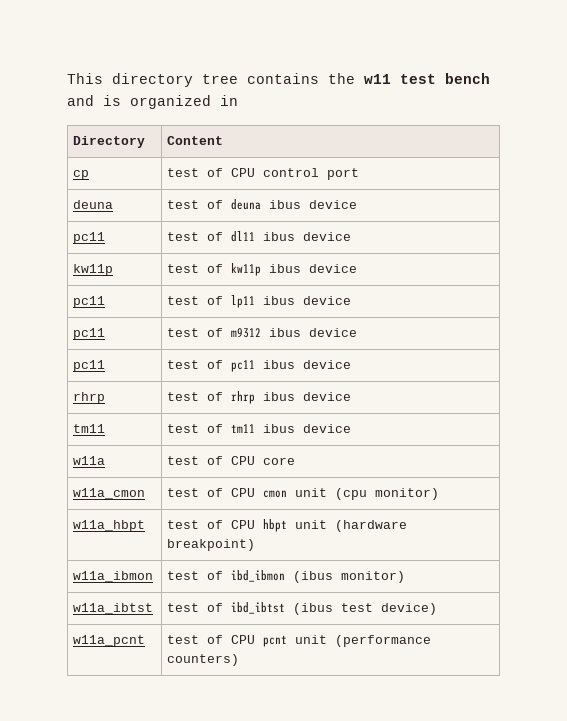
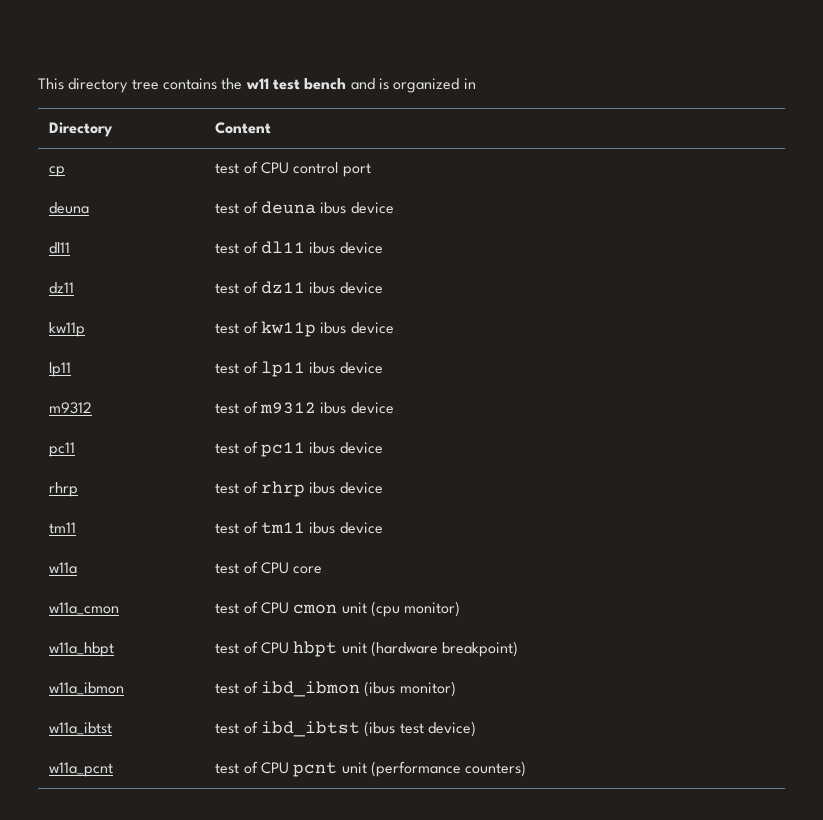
- pc11 | test of dl11 ibus device
+ dl11 | test of dl11 ibus device
+ dz11 | test of dz11 ibus device
- pc11 | test of lp11 ibus device
+ lp11 | test of lp11 ibus device
- pc11 | test of m9312 ibus device
+ m9312 | test of m9312 ibus device

